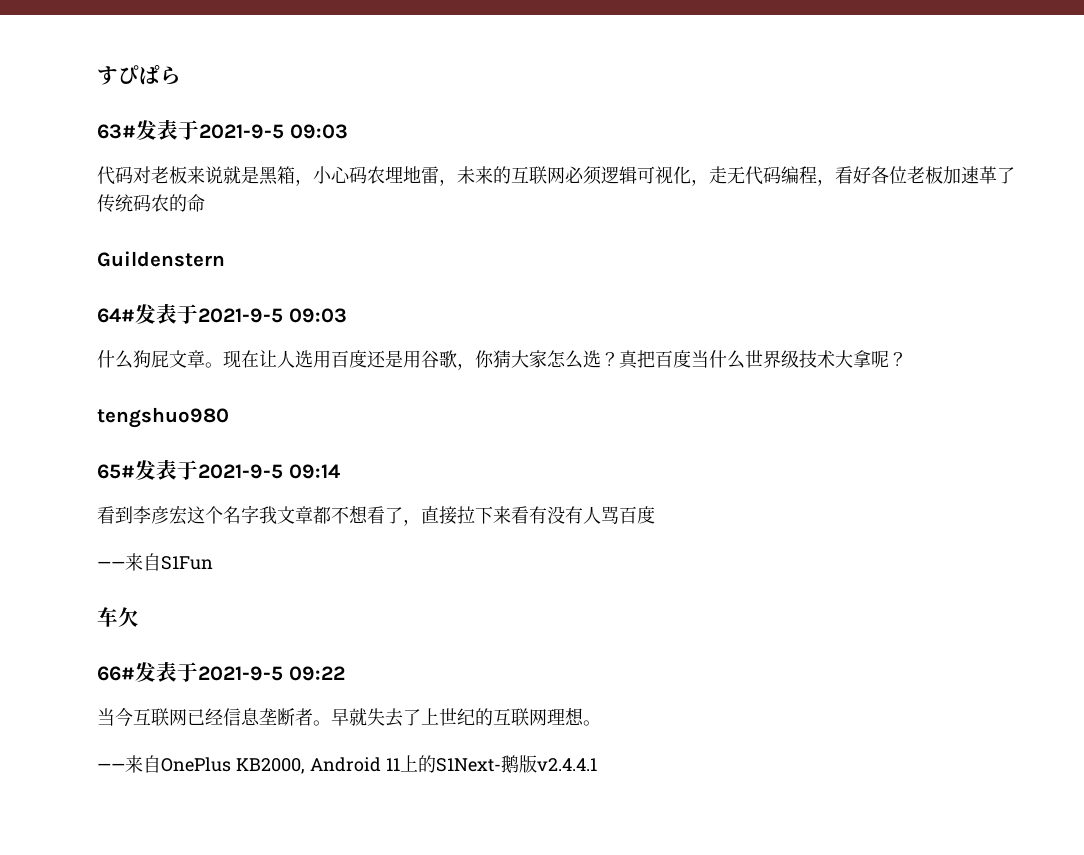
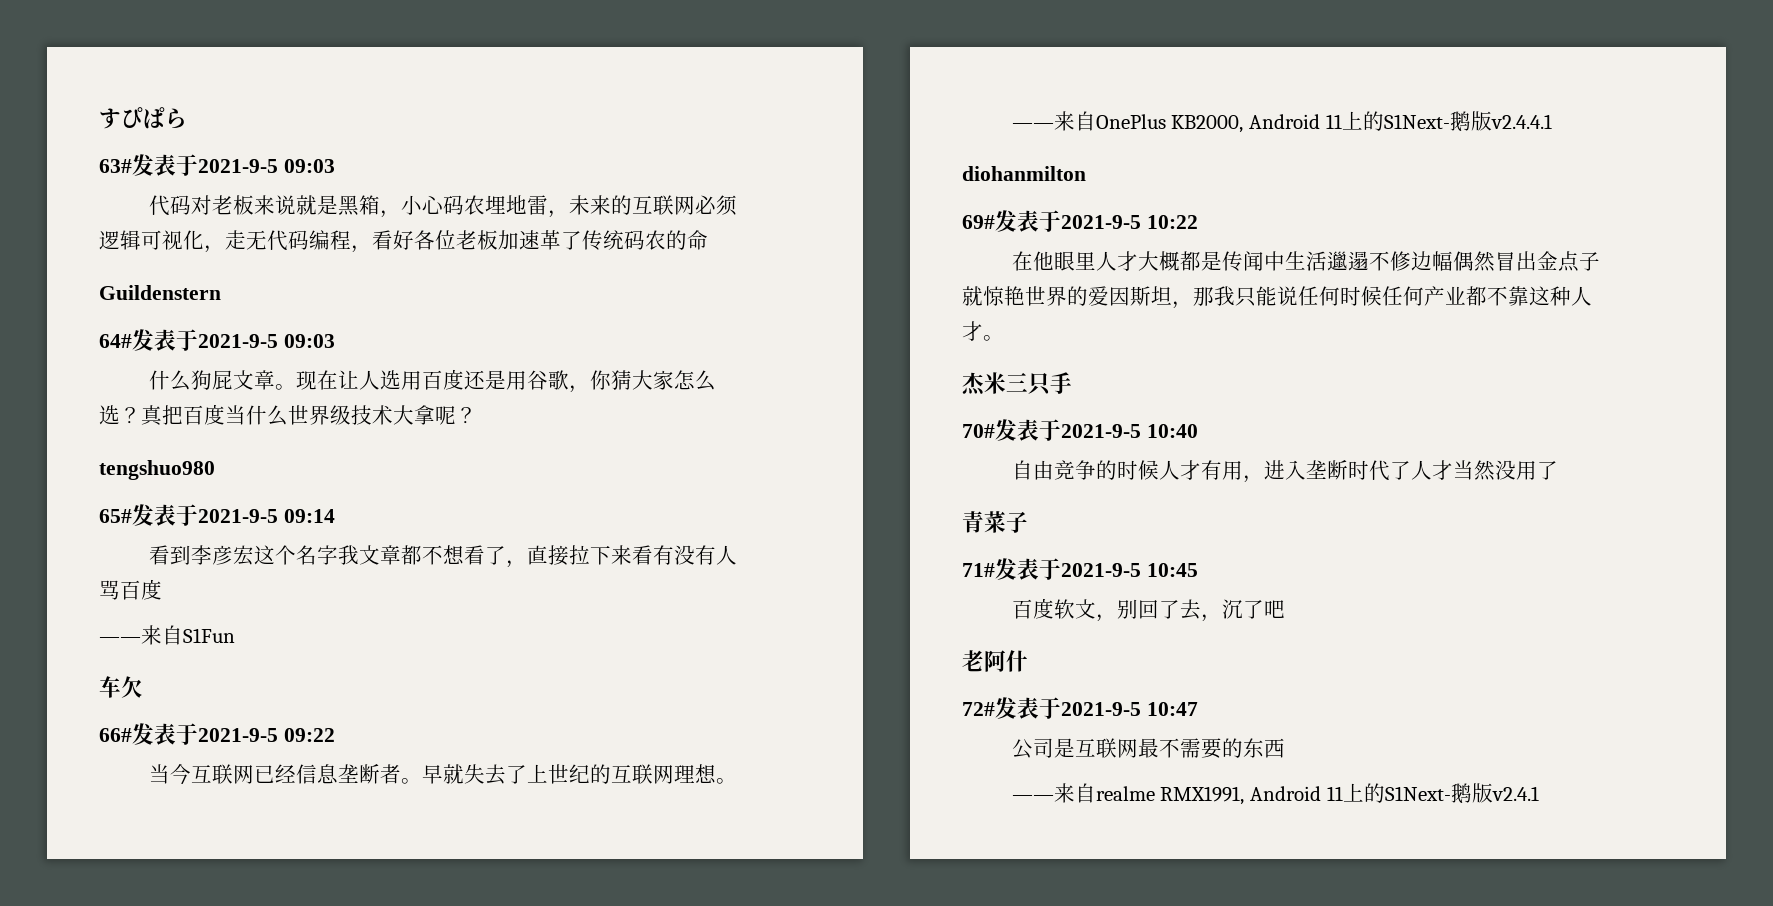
+ diohanmilton
+ 69#发表于2021-9-5 10:22
+ 在他眼里人才大概都是传闻中生活邋遢不修边幅偶然冒出金点子就惊艳世界的爱因斯坦，那我只能说任何时候任何产业都不靠这种人才。
+ 杰米三只手
+ 70#发表于2021-9-5 10:40
+ 自由竞争的时候人才有用，进入垄断时代了人才当然没用了
+ 青菜子
+ 71#发表于2021-9-5 10:45
+ 百度软文，别回了去，沉了吧
+ 老阿什
+ 72#发表于2021-9-5 10:47
+ 公司是互联网最不需要的东西
+ ——来自realme RMX1991, Android 11上的S1Next-鹅版v2.4.1

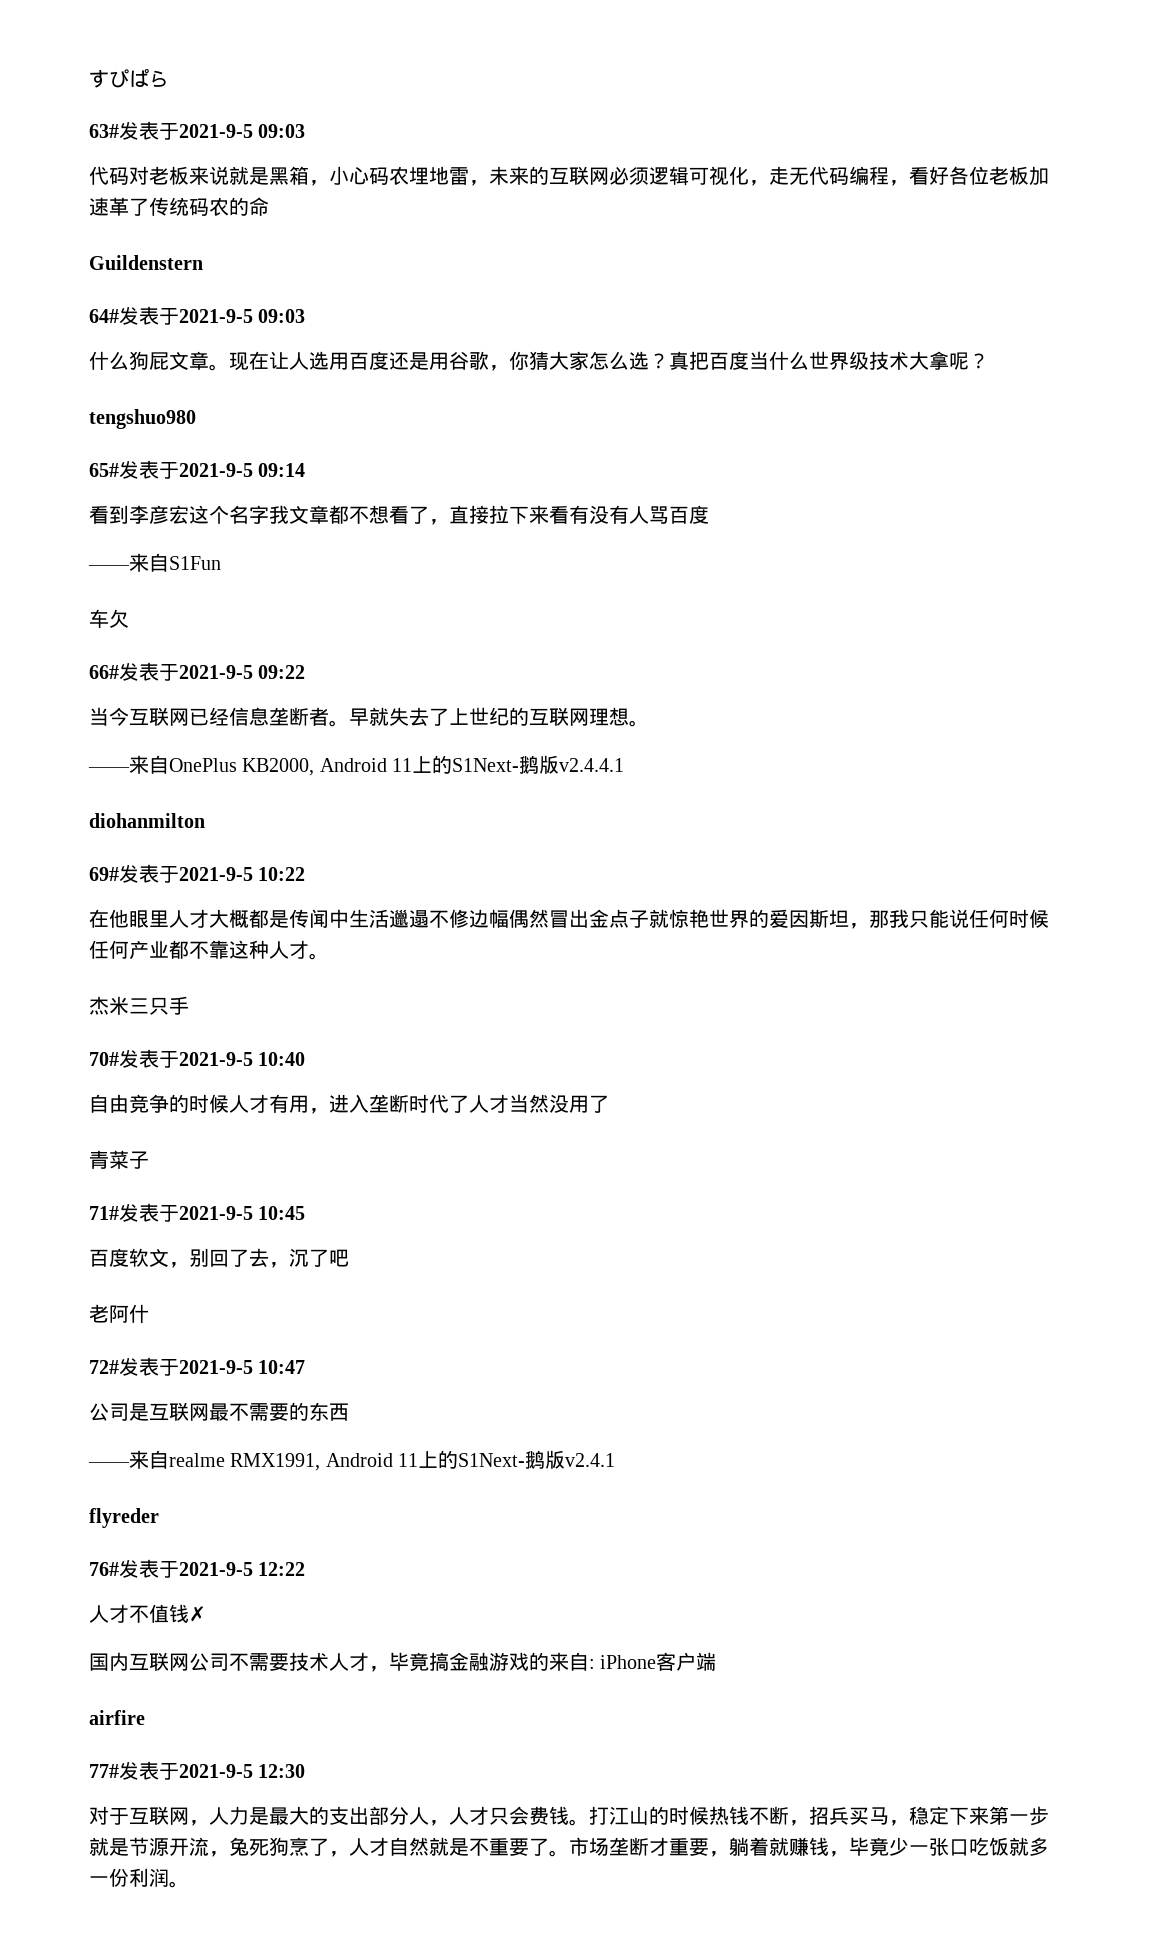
+ flyreder
+ 76#发表于2021-9-5 12:22
+ 人才不值钱✗
+ 国内互联网公司不需要技术人才，毕竟搞金融游戏的来自: iPhone客户端
+ airfire
+ 77#发表于2021-9-5 12:30
+ 对于互联网，人力是最大的支出部分人，人才只会费钱。打江山的时候热钱不断，招兵买马，稳定下来第一步就是节源开流，兔死狗烹了，人才自然就是不重要了。市场垄断才重要，躺着就赚钱，毕竟少一张口吃饭就多一份利润。

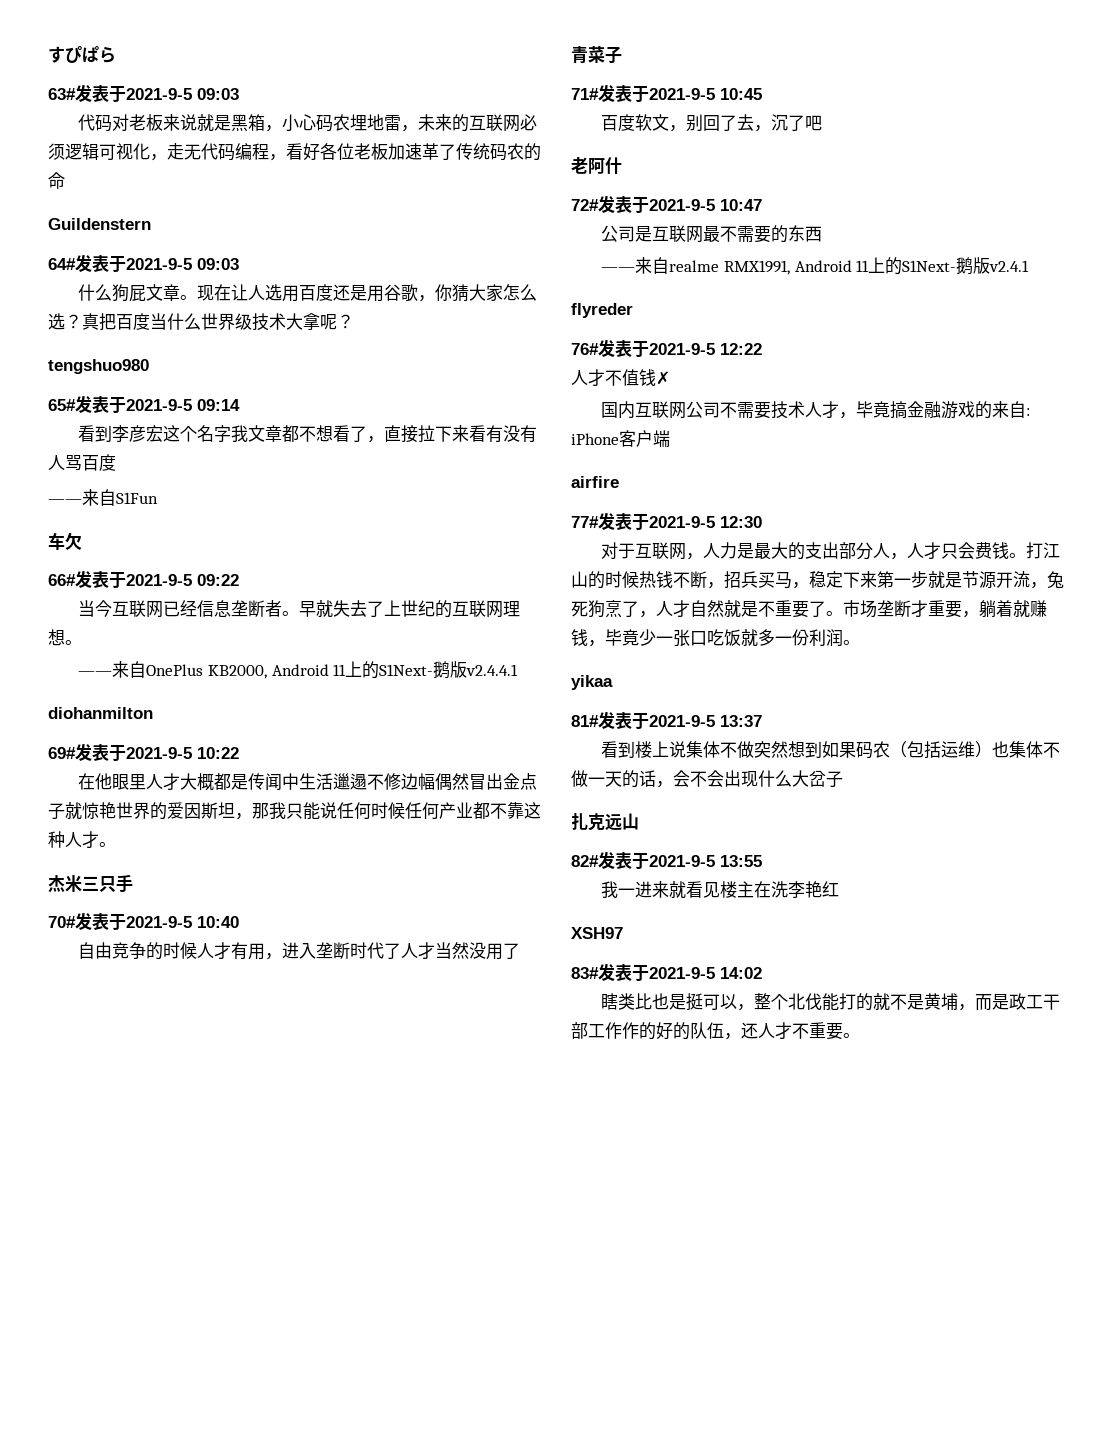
+ yikaa
+ 81#发表于2021-9-5 13:37
+ 看到楼上说集体不做突然想到如果码农（包括运维）也集体不做一天的话，会不会出现什么大岔子
+ 扎克远山
+ 82#发表于2021-9-5 13:55
+ 我一进来就看见楼主在洗李艳红
+ XSH97
+ 83#发表于2021-9-5 14:02
+ 瞎类比也是挺可以，整个北伐能打的就不是黄埔，而是政工干部工作作的好的队伍，还人才不重要。

